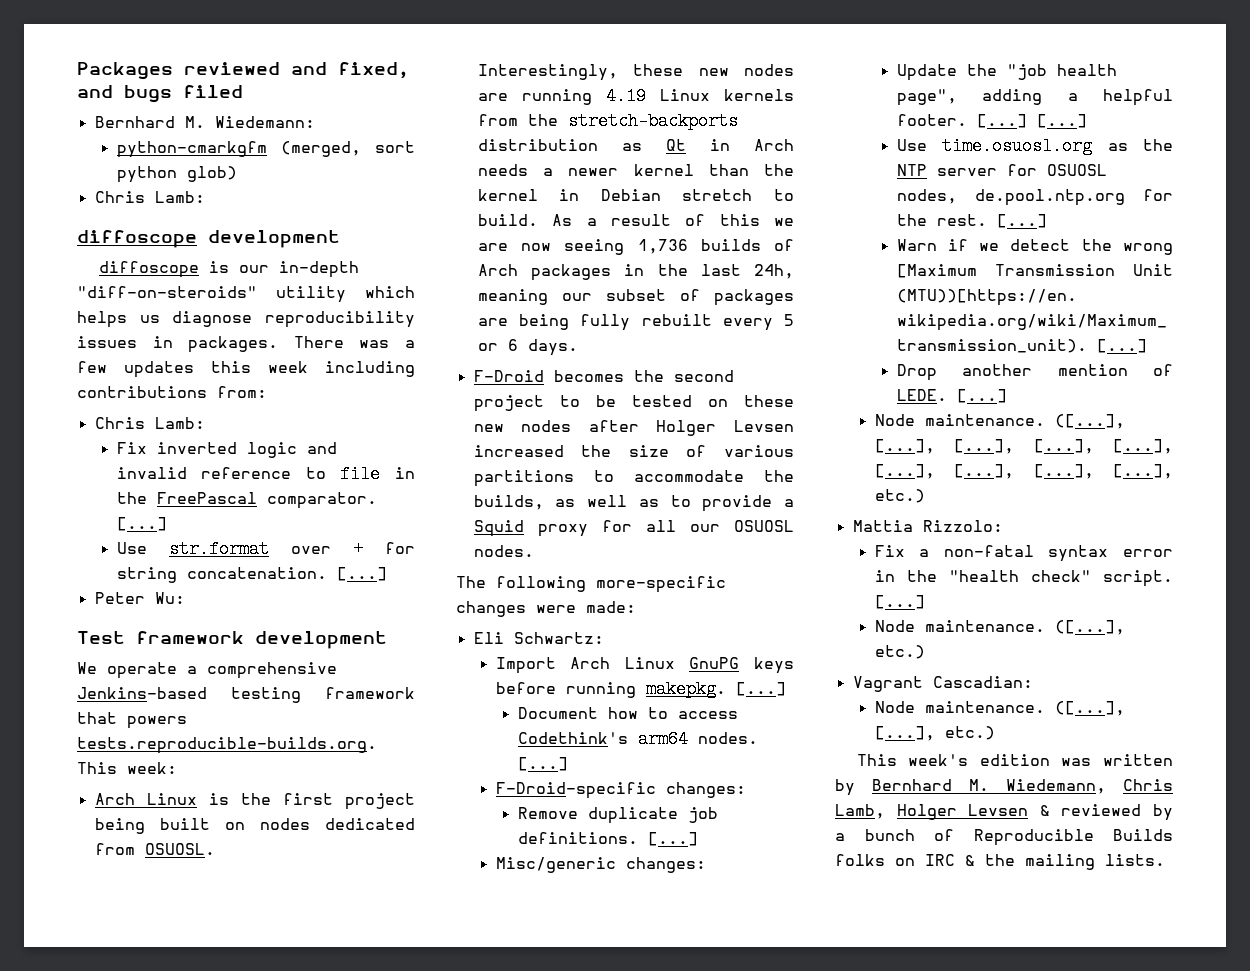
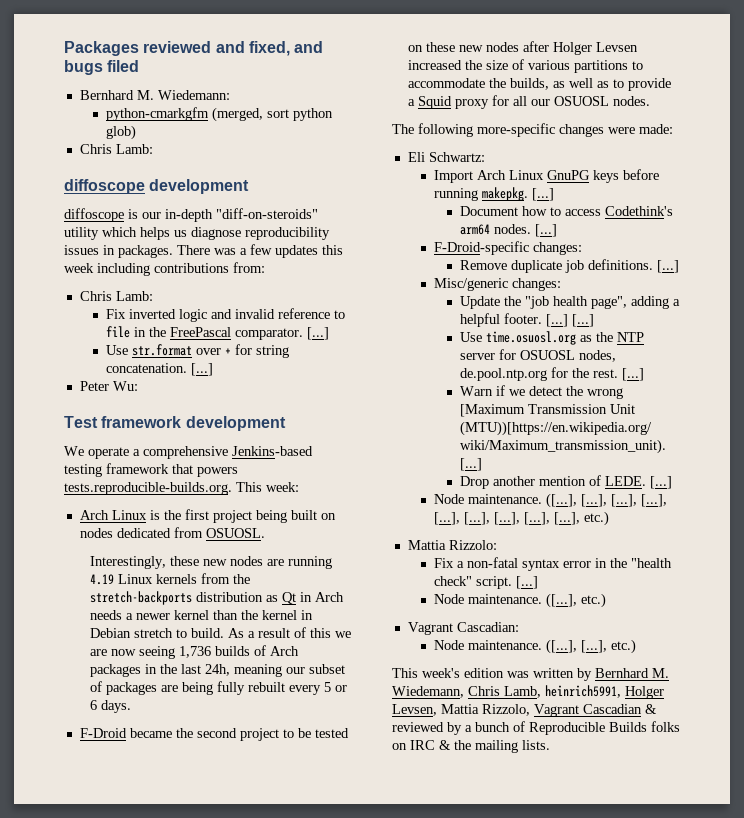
- F-Droid becomes the second project to be tested on these new nodes after Holger Levsen increased the size of various partitions to accommodate the builds, as well as to provide a Squid proxy for all our OSUOSL nodes.
+ F-Droid became the second project to be tested on these new nodes after Holger Levsen increased the size of various partitions to accommodate the builds, as well as to provide a Squid proxy for all our OSUOSL nodes.
- This week's edition was written by Bernhard M. Wiedemann, Chris Lamb, Holger Levsen & reviewed by a bunch of Reproducible Builds folks on IRC & the mailing lists.
+ This week's edition was written by Bernhard M. Wiedemann, Chris Lamb, heinrich5991, Holger Levsen, Mattia Rizzolo, Vagrant Cascadian & reviewed by a bunch of Reproducible Builds folks on IRC & the mailing lists.

